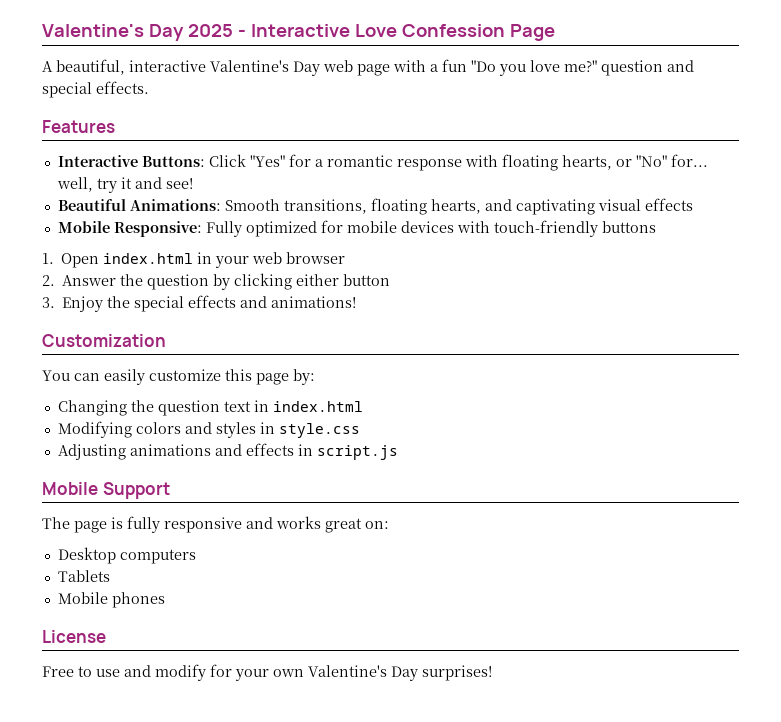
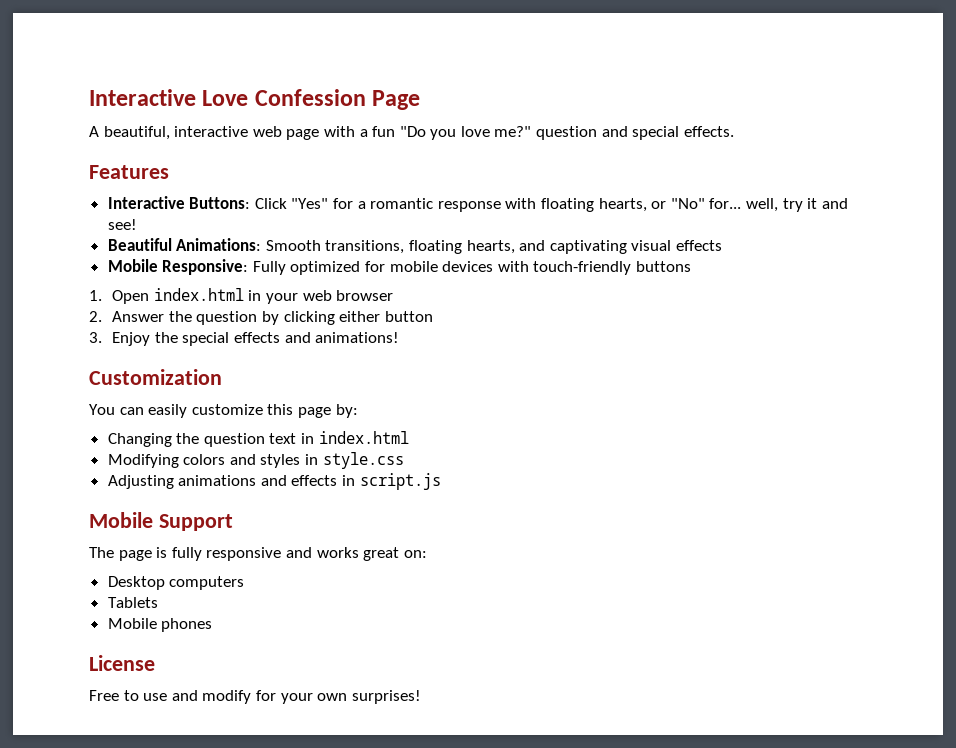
- Valentine's Day 2025 - Interactive Love Confession Page
+ Interactive Love Confession Page
- A beautiful, interactive Valentine's Day web page with a fun "Do you love me?" question and special effects.
+ A beautiful, interactive web page with a fun "Do you love me?" question and special effects.
- Free to use and modify for your own Valentine's Day surprises!
+ Free to use and modify for your own surprises!

